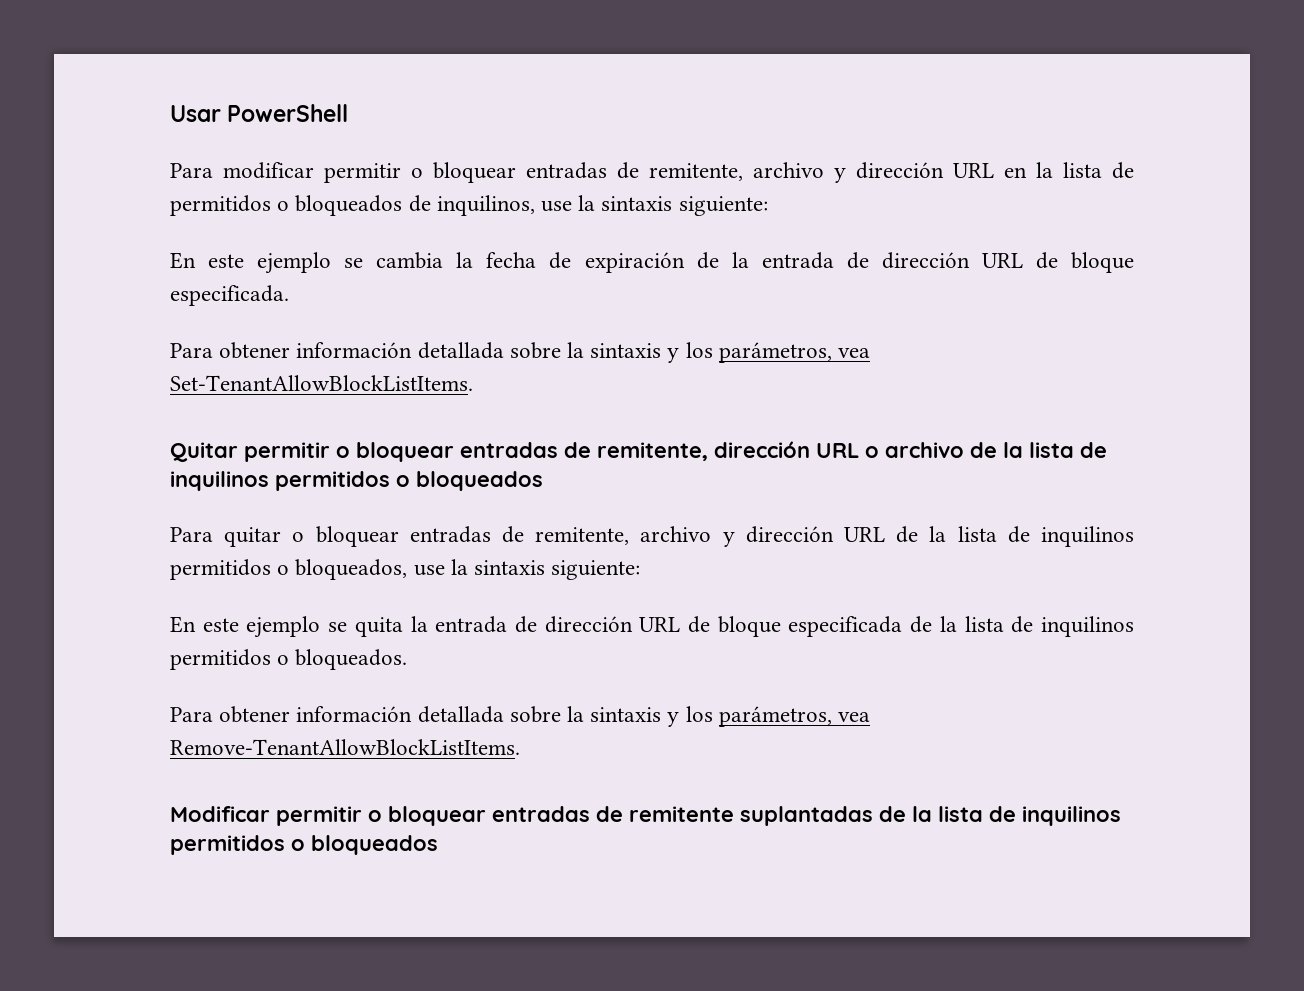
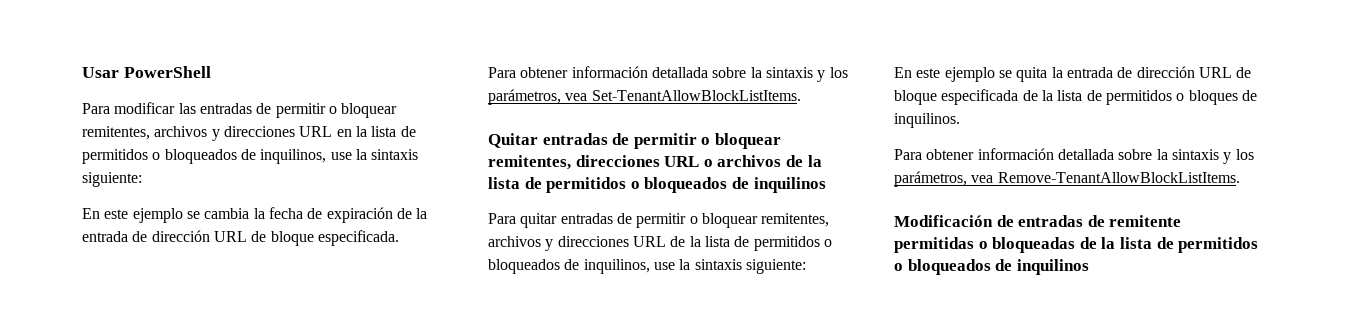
- Para modificar permitir o bloquear entradas de remitente, archivo y dirección URL en la lista de permitidos o bloqueados de inquilinos, use la sintaxis siguiente:
+ Para modificar las entradas de permitir o bloquear remitentes, archivos y direcciones URL en la lista de permitidos o bloqueados de inquilinos, use la sintaxis siguiente:
- Quitar permitir o bloquear entradas de remitente, dirección URL o archivo de la lista de inquilinos permitidos o bloqueados
+ Quitar entradas de permitir o bloquear remitentes, direcciones URL o archivos de la lista de permitidos o bloqueados de inquilinos
- Para quitar o bloquear entradas de remitente, archivo y dirección URL de la lista de inquilinos permitidos o bloqueados, use la sintaxis siguiente:
+ Para quitar entradas de permitir o bloquear remitentes, archivos y direcciones URL de la lista de permitidos o bloqueados de inquilinos, use la sintaxis siguiente:
- En este ejemplo se quita la entrada de dirección URL de bloque especificada de la lista de inquilinos permitidos o bloqueados.
+ En este ejemplo se quita la entrada de dirección URL de bloque especificada de la lista de permitidos o bloques de inquilinos.
- Modificar permitir o bloquear entradas de remitente suplantadas de la lista de inquilinos permitidos o bloqueados
+ Modificación de entradas de remitente permitidas o bloqueadas de la lista de permitidos o bloqueados de inquilinos

